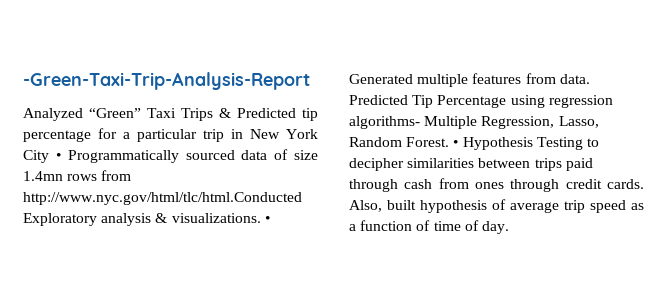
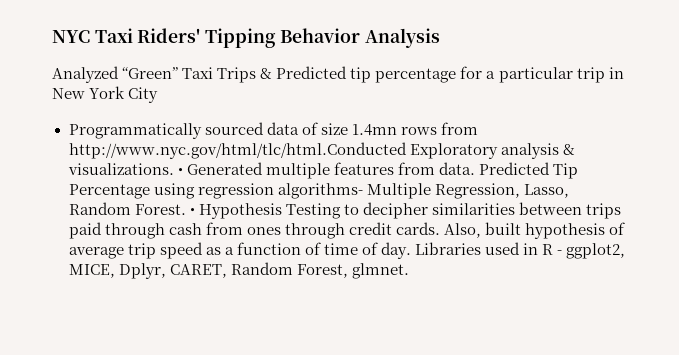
- -Green-Taxi-Trip-Analysis-Report
+ NYC Taxi Riders' Tipping Behavior Analysis
- Analyzed “Green” Taxi Trips & Predicted tip percentage for a particular trip in New York City • Programmatically sourced data of size 1.4mn rows from http://www.nyc.gov/html/tlc/html.Conducted Exploratory analysis & visualizations.
+ Analyzed “Green” Taxi Trips & Predicted tip percentage for a particular trip in New York City
+ Programmatically sourced data of size 1.4mn rows from http://www.nyc.gov/html/tlc/html.Conducted Exploratory analysis & visualizations.
+ Libraries used in R - ggplot2, MICE, Dplyr, CARET, Random Forest, glmnet.

